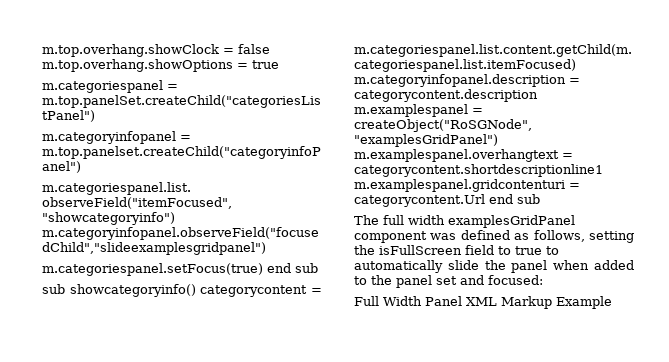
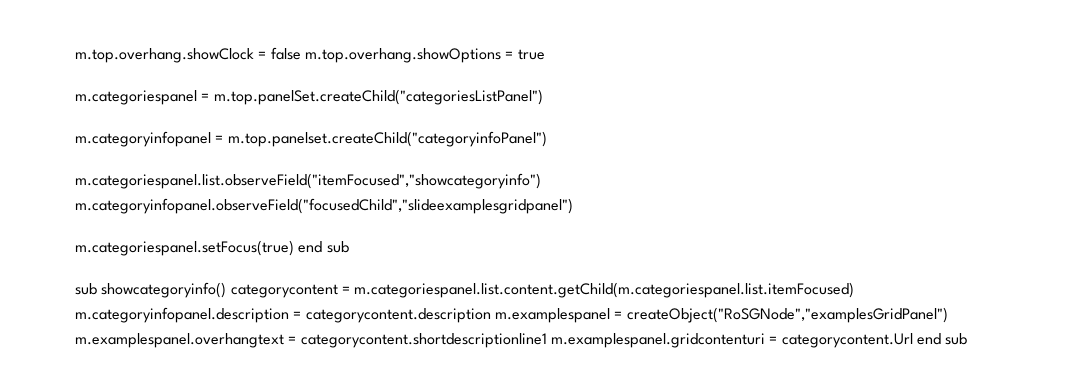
- The full width examplesGridPanel component was defined as follows, setting the isFullScreen field to true to automatically slide the panel when added to the panel set and focused:
- Full Width Panel XML Markup Example

